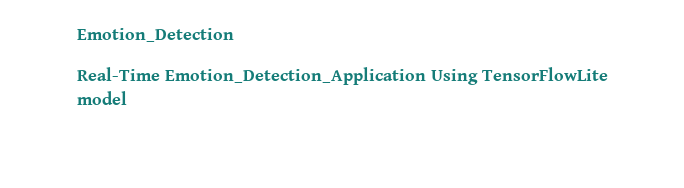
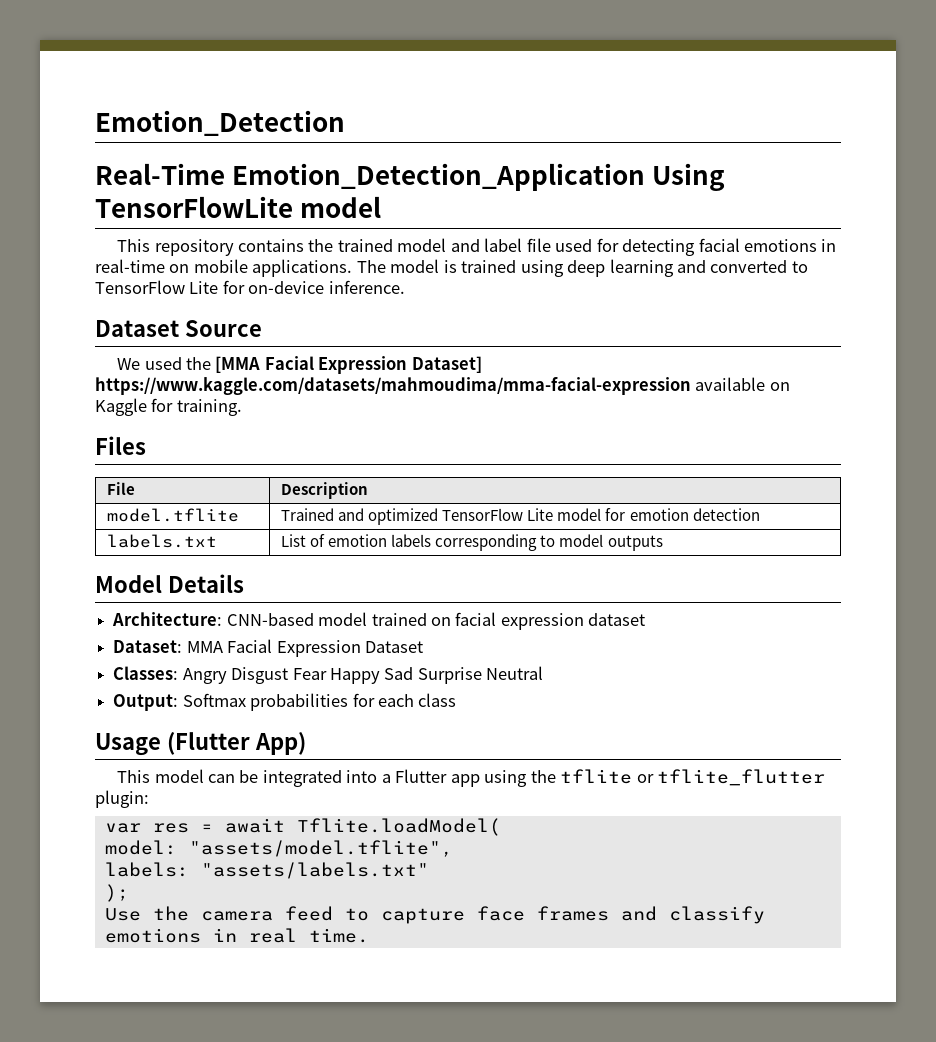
+ This repository contains the trained model and label file used for detecting facial emotions in real-time on mobile applications. The model is trained using deep learning and converted to TensorFlow Lite for on-device inference.
+ Dataset Source
+ We used the [MMA Facial Expression Dataset] https://www.kaggle.com/datasets/mahmoudima/mma-facial-expression available on Kaggle for training.
+ Files
+ File | Description
+ model.tflite | Trained and optimized TensorFlow Lite model for emotion detection
+ labels.txt | List of emotion labels corresponding to model outputs
+ Model Details
+ Architecture: CNN-based model trained on facial expression dataset
+ Dataset: MMA Facial Expression Dataset
+ Classes: Angry Disgust Fear Happy Sad Surprise Neutral
+ Output: Softmax probabilities for each class
+ Usage (Flutter App)
+ This model can be integrated into a Flutter app using the tflite or tflite_flutter plugin:
+ var res = await Tflite.loadModel(
+ model: "assets/model.tflite",
+ labels: "assets/labels.txt"
+ );
+ Use the camera feed to capture face frames and classify emotions in real time.

